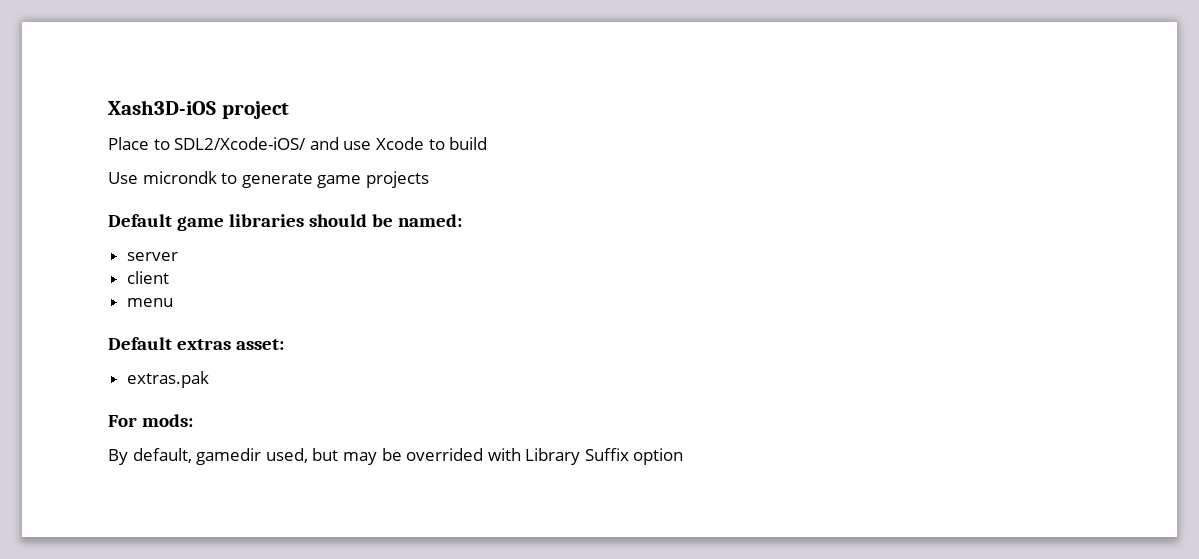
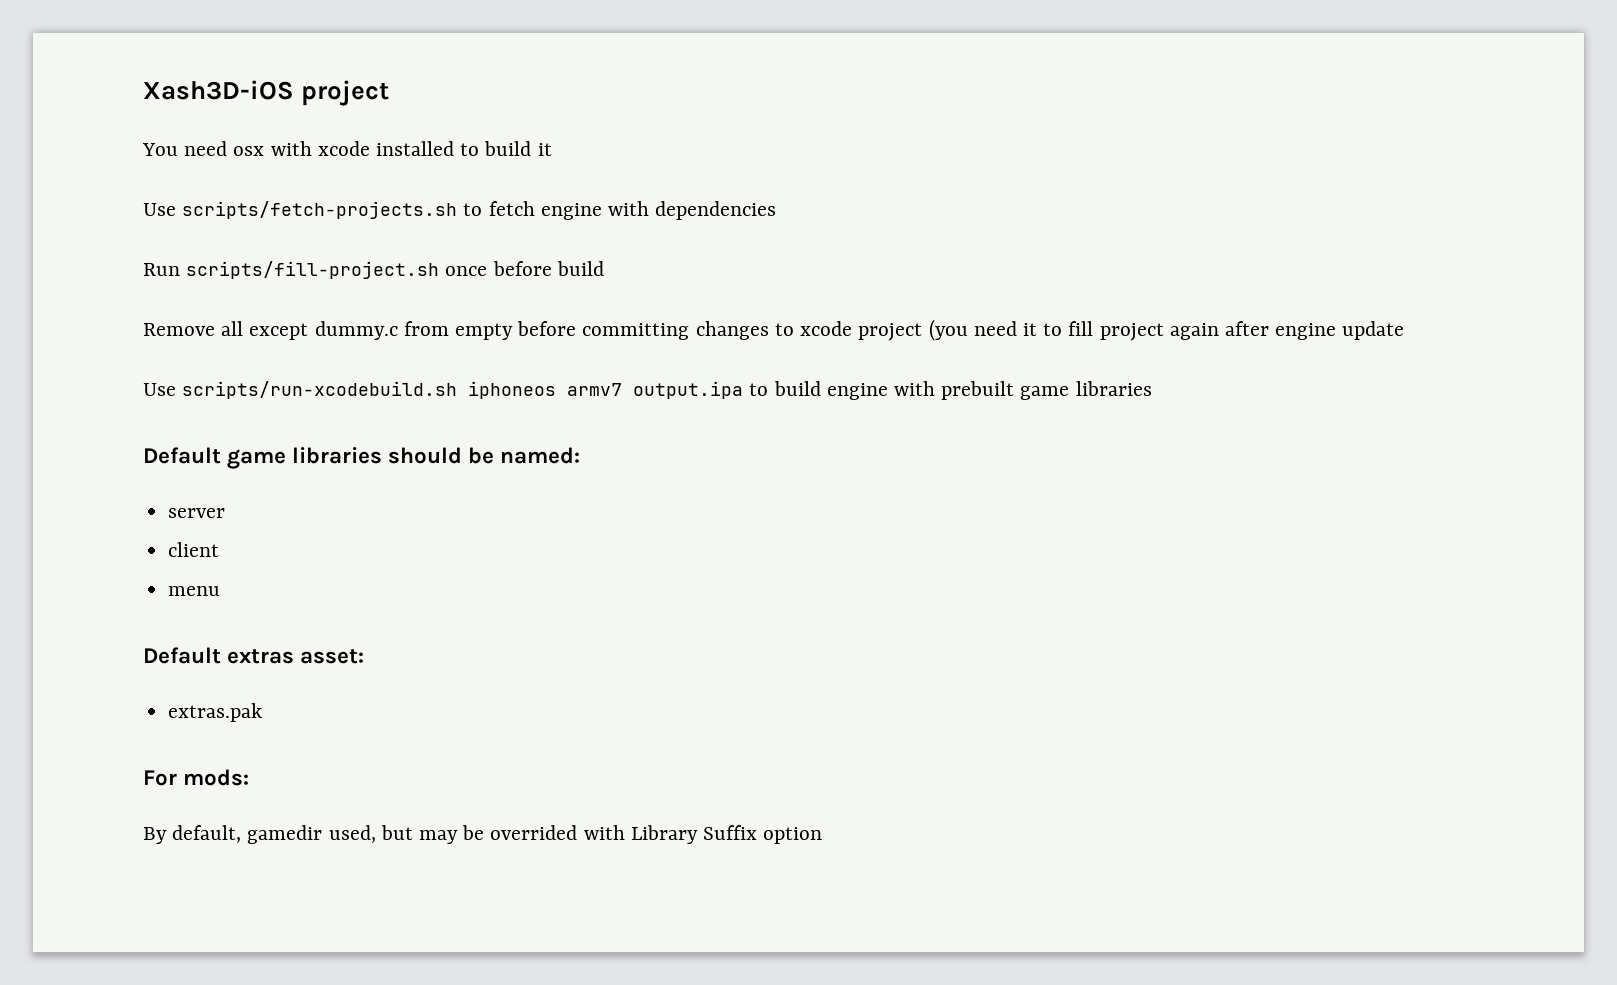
- Place to SDL2/Xcode-iOS/ and use Xcode to build
- Use microndk to generate game projects
+ You need osx with xcode installed to build it
+ Use scripts/fetch-projects.sh to fetch engine with dependencies
+ Run scripts/fill-project.sh once before build
+ Remove all except dummy.c from empty before committing changes to xcode project (you need it to fill project again after engine update
+ Use scripts/run-xcodebuild.sh iphoneos armv7 output.ipa to build engine with prebuilt game libraries

